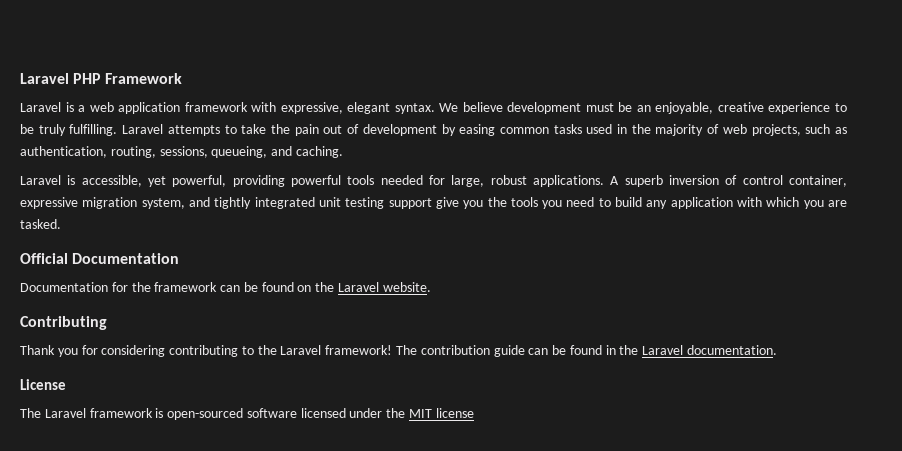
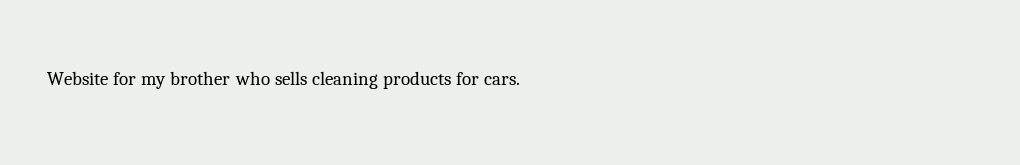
- Laravel PHP Framework
- Laravel is a web application framework with expressive, elegant syntax. We believe development must be an enjoyable, creative experience to be truly fulfilling. Laravel attempts to take the pain out of development by easing common tasks used in the majority of web projects, such as authentication, routing, sessions, queueing, and caching.
- Laravel is accessible, yet powerful, providing powerful tools needed for large, robust applications. A superb inversion of control container, expressive migration system, and tightly integrated unit testing support give you the tools you need to build any application with which you are tasked.
- Official Documentation
- Documentation for the framework can be found on the Laravel website.
- Contributing
- Thank you for considering contributing to the Laravel framework! The contribution guide can be found in the Laravel documentation.
- License
- The Laravel framework is open-sourced software licensed under the MIT license
+ Website for my brother who sells cleaning products for cars.

